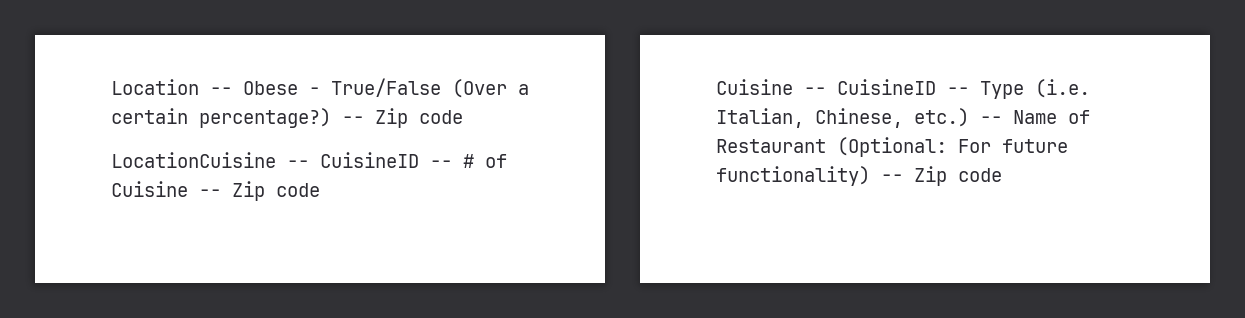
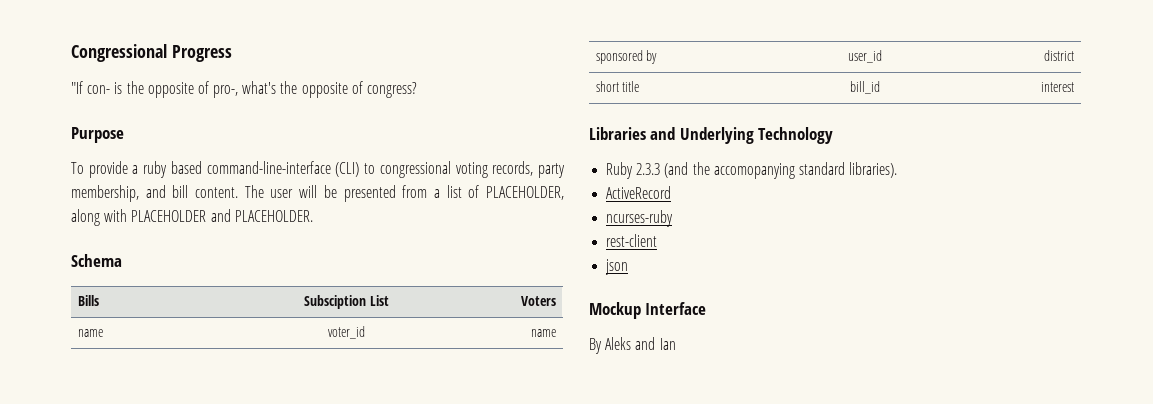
- Location -- Obese - True/False (Over a certain percentage?) -- Zip code
- LocationCuisine -- CuisineID -- # of Cuisine -- Zip code
- Cuisine -- CuisineID -- Type (i.e. Italian, Chinese, etc.) -- Name of Restaurant (Optional: For future functionality) -- Zip code
+ Congressional Progress
+ "If con- is the opposite of pro-, what's the opposite of congress?
+ Purpose
+ To provide a ruby based command-line-interface (CLI) to congressional voting records, party membership, and bill content. The user will be presented from a list of PLACEHOLDER, along with PLACEHOLDER and PLACEHOLDER.
+ Schema
+ Bills | Subsciption List | Voters
+ name | voter_id | name
+ sponsored by | user_id | district
+ short title | bill_id | interest
+ Libraries and Underlying Technology
+ Ruby 2.3.3 (and the accomopanying standard libraries).
+ ActiveRecord
+ ncurses-ruby
+ rest-client
+ json
+ Mockup Interface
+ By Aleks and Ian

